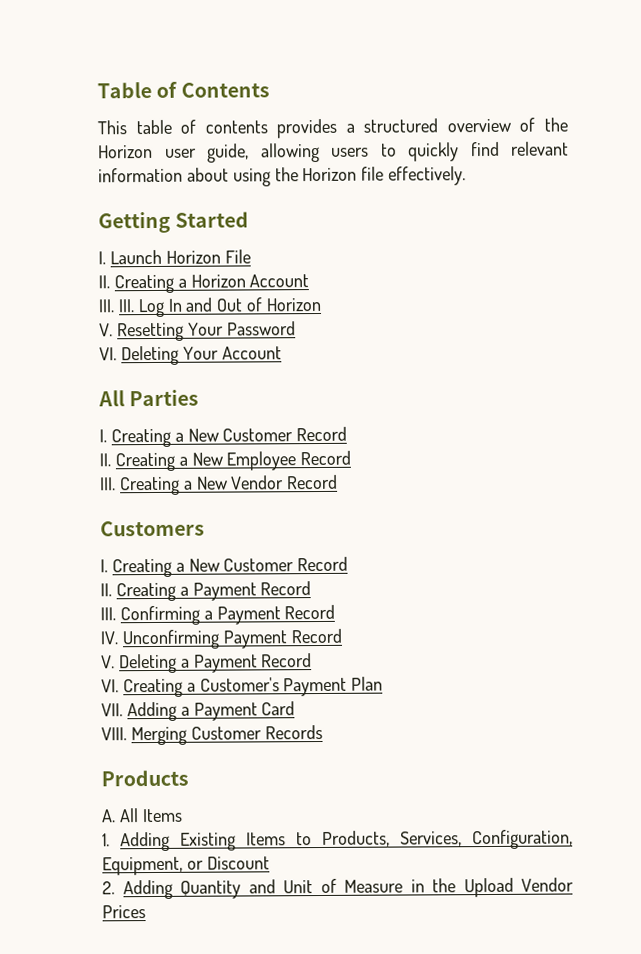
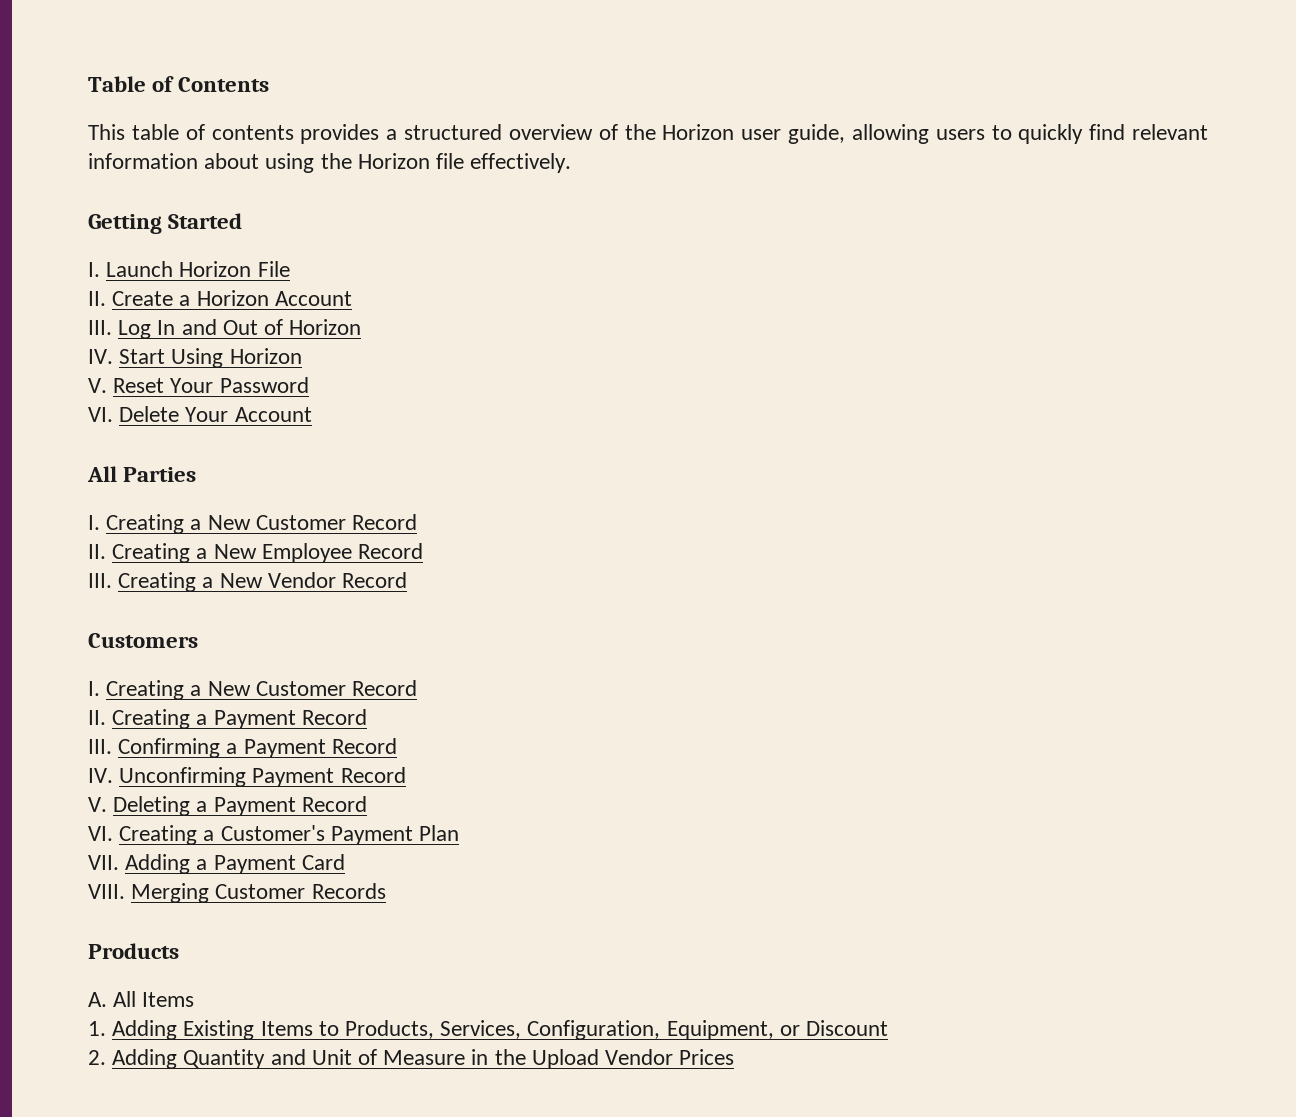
- II. Creating a Horizon Account
+ II. Create a Horizon Account
- III. III. Log In and Out of Horizon
+ III. Log In and Out of Horizon
- V. Resetting Your Password
+ IV. Start Using Horizon
+ V. Reset Your Password
- VI. Deleting Your Account
+ VI. Delete Your Account

